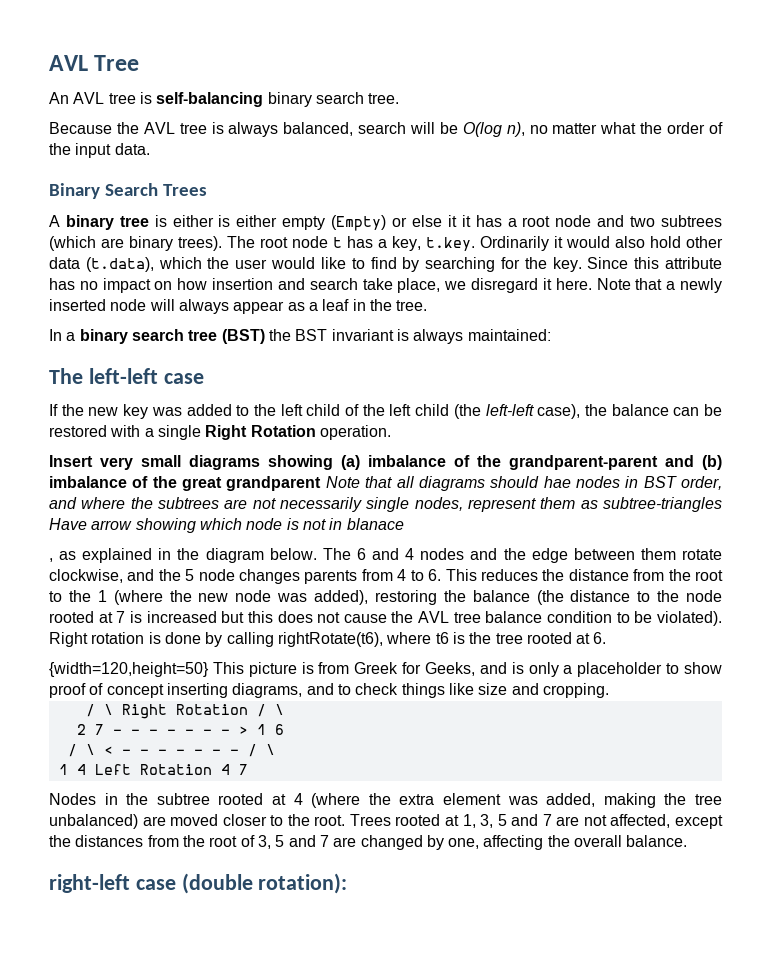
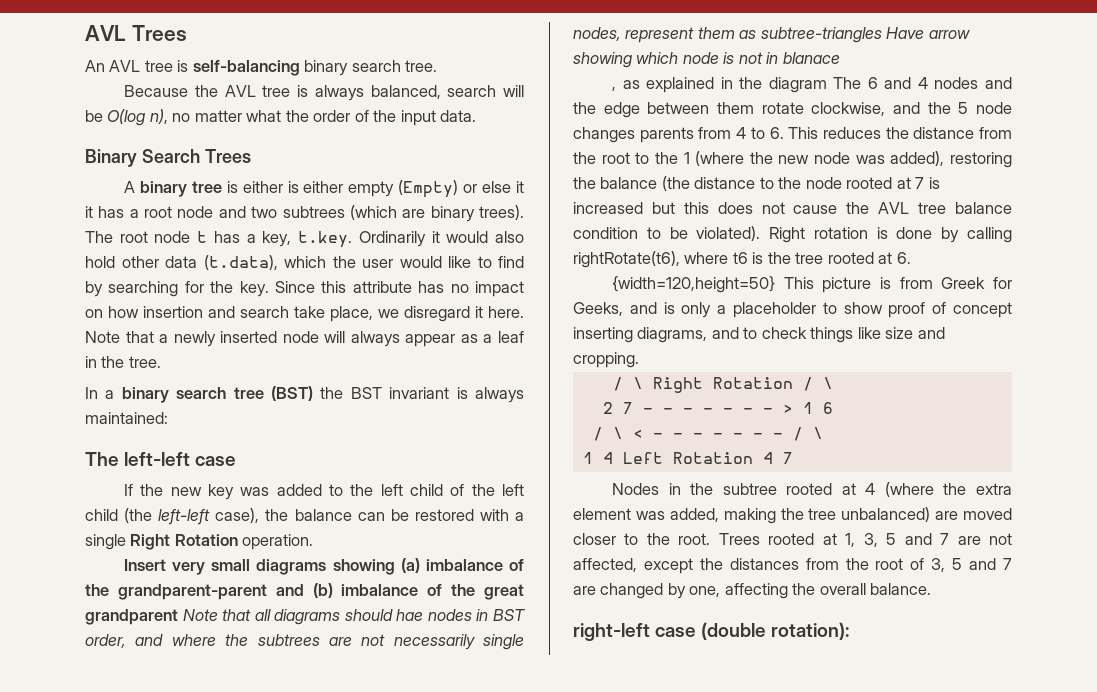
- AVL Tree
+ AVL Trees
- , as explained in the diagram below. The 6 and 4 nodes and the edge between them rotate clockwise, and the 5 node changes parents from 4 to 6. This reduces the distance from the root to the 1 (where the new node was added), restoring the balance (the distance to the node rooted at 7 is increased but this does not cause the AVL tree balance condition to be violated).
+ , as explained in the diagram The 6 and 4 nodes and the edge between them rotate clockwise, and the 5 node changes parents from 4 to 6. This reduces the distance from the root to the 1 (where the new node was added), restoring the balance (the distance to the node rooted at 7 is increased but this does not cause the AVL tree balance condition to be violated).

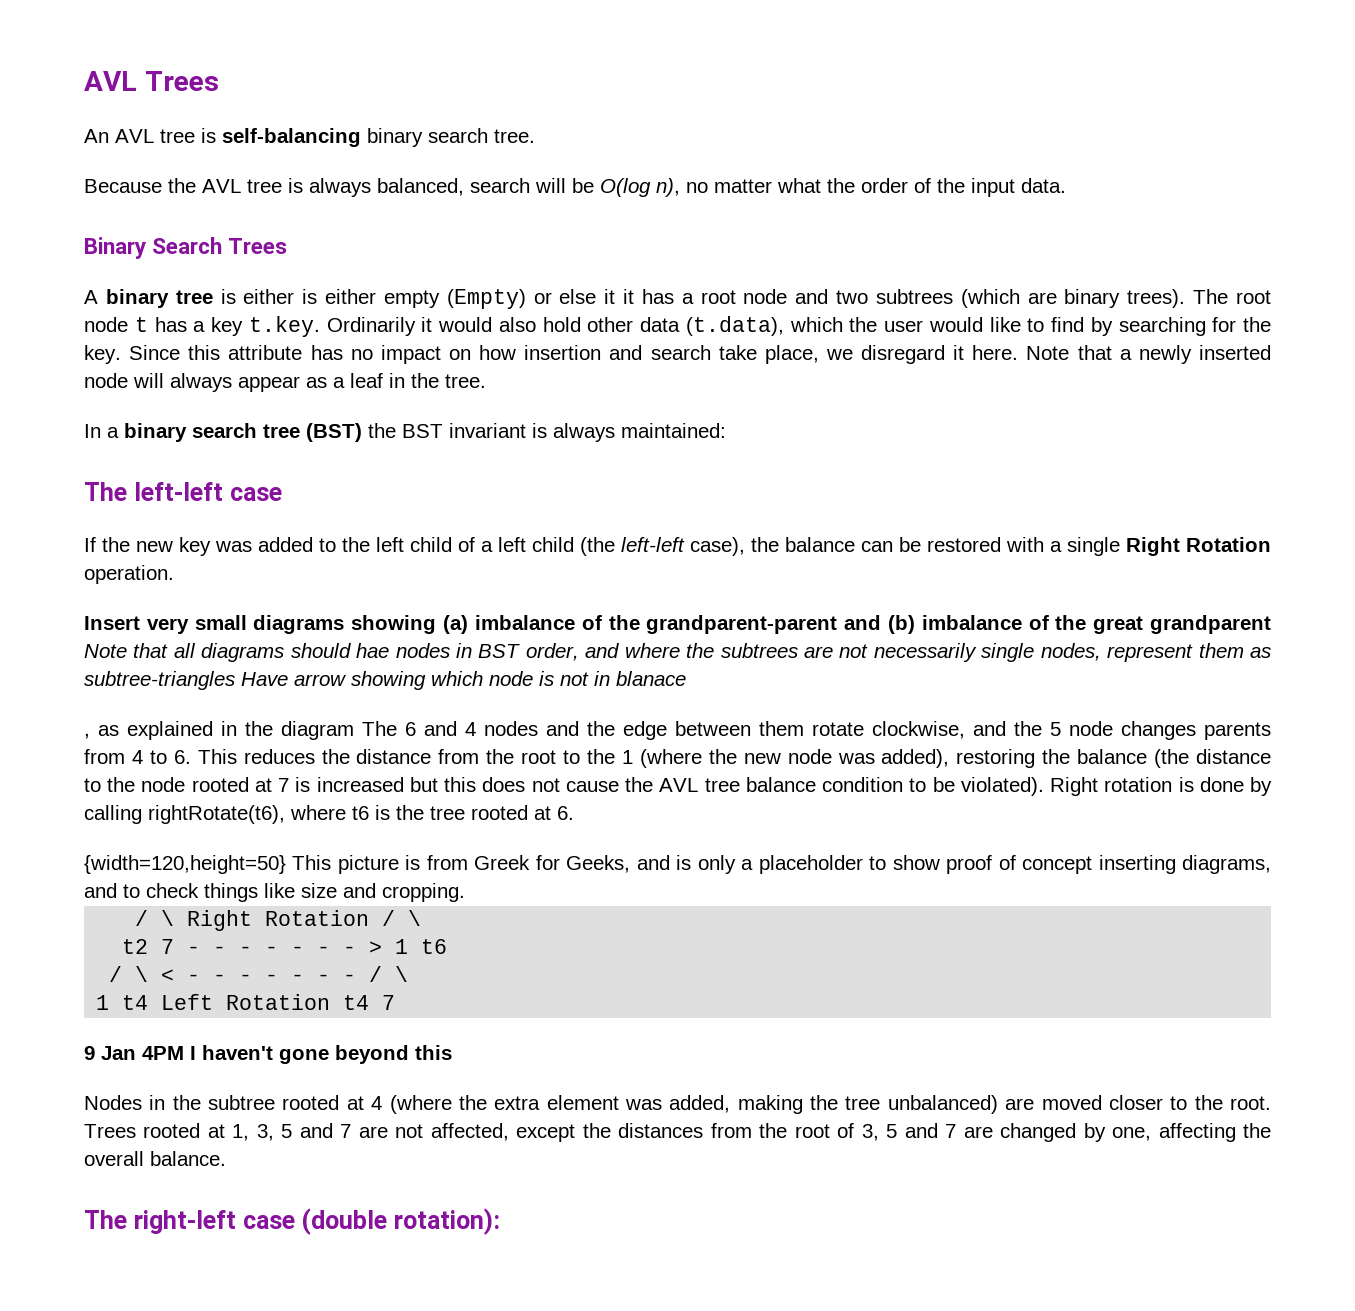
- The root node t has a key, t.key. Ordinarily it would also hold other data (t.data), which the user would like to find by searching for the key.
+ The root node t has a key t.key. Ordinarily it would also hold other data (t.data), which the user would like to find by searching for the key.
- If the new key was added to the left child of the left child (the left-left case), the balance can be restored with a single Right Rotation operation.
+ If the new key was added to the left child of a left child (the left-left case), the balance can be restored with a single Right Rotation operation.
- 2 7 - - - - - - - > 1 6
+ t2 7 - - - - - - - > 1 t6
- 1 4 Left Rotation 4 7
+ 1 t4 Left Rotation t4 7
+ 9 Jan 4PM I haven't gone beyond this
- right-left case (double rotation):
+ The right-left case (double rotation):

